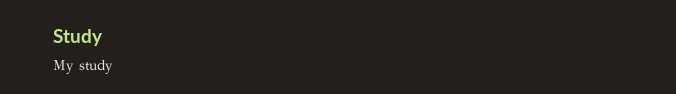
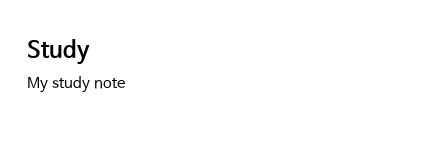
- My study
+ My study note

